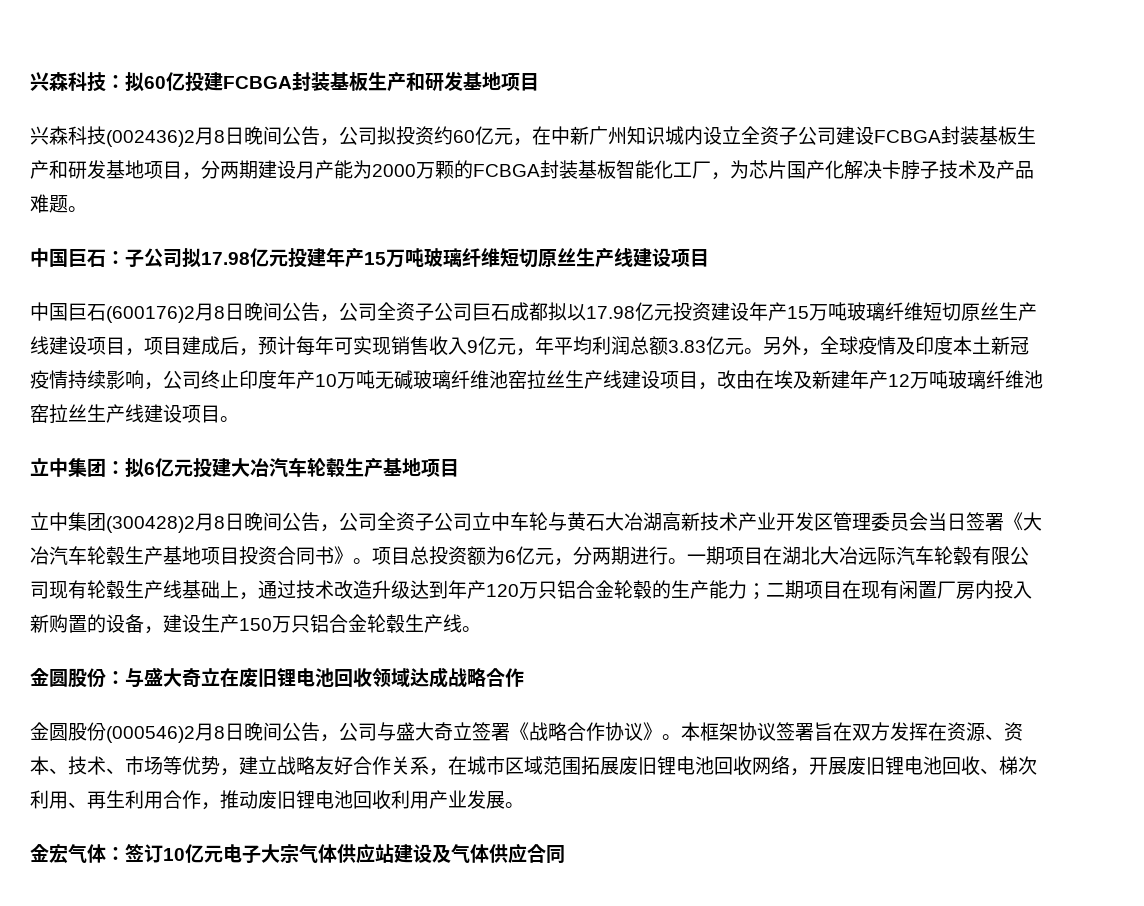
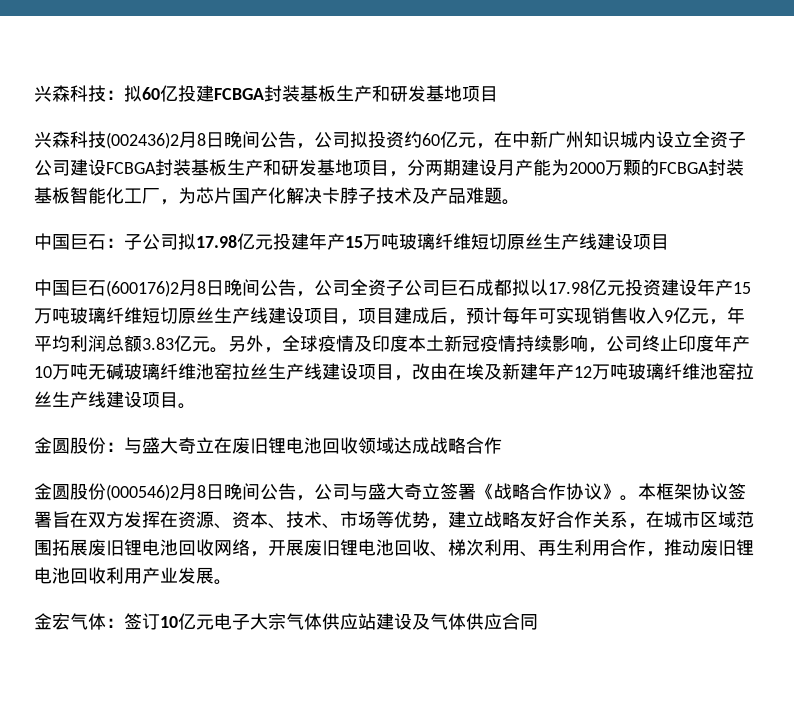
- 立中集团：拟6亿元投建大冶汽车轮毂生产基地项目
- 立中集团(300428)2月8日晚间公告，公司全资子公司立中车轮与黄石大冶湖高新技术产业开发区管理委员会当日签署《大冶汽车轮毂生产基地项目投资合同书》。项目总投资额为6亿元，分两期进行。一期项目在湖北大冶远际汽车轮毂有限公司现有轮毂生产线基础上，通过技术改造升级达到年产120万只铝合金轮毂的生产能力；二期项目在现有闲置厂房内投入新购置的设备，建设生产150万只铝合金轮毂生产线。

